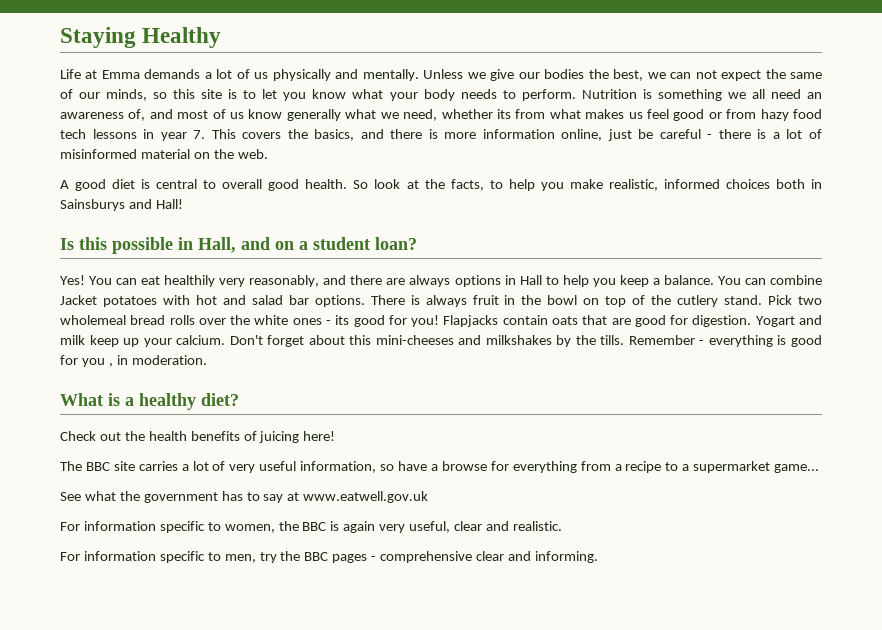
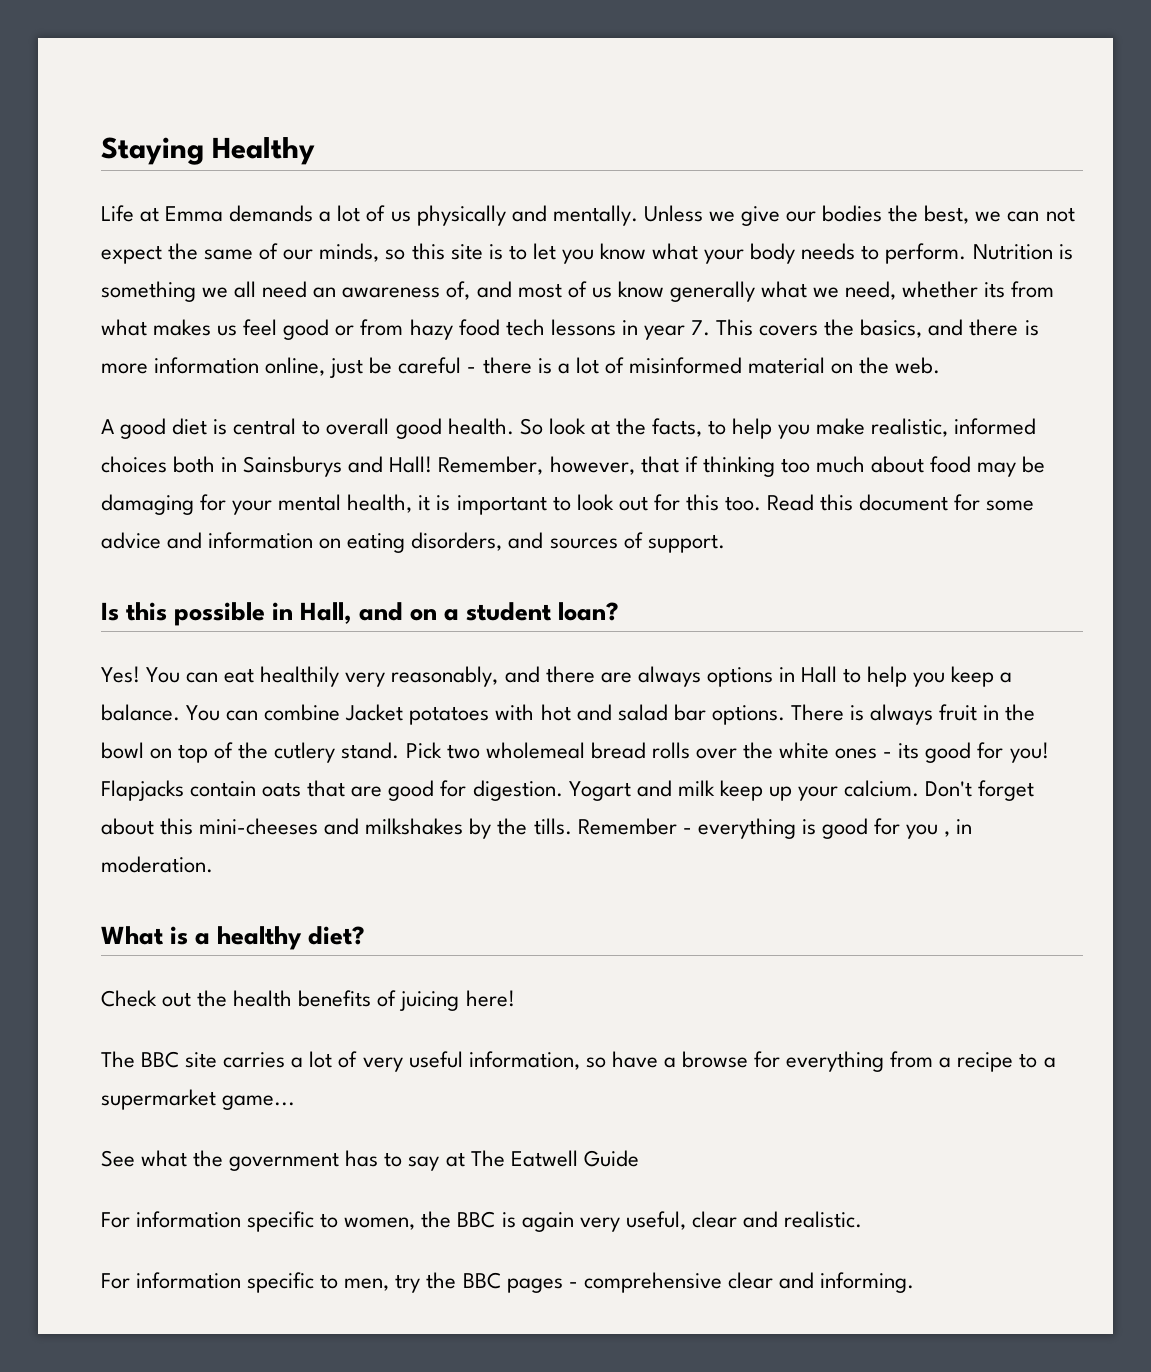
+ Remember, however, that if thinking too much about food may be damaging for your mental health, it is important to look out for this too. Read this document for some advice and information on eating disorders, and sources of support.
- See what the government has to say at www.eatwell.gov.uk
+ See what the government has to say at The Eatwell Guide

